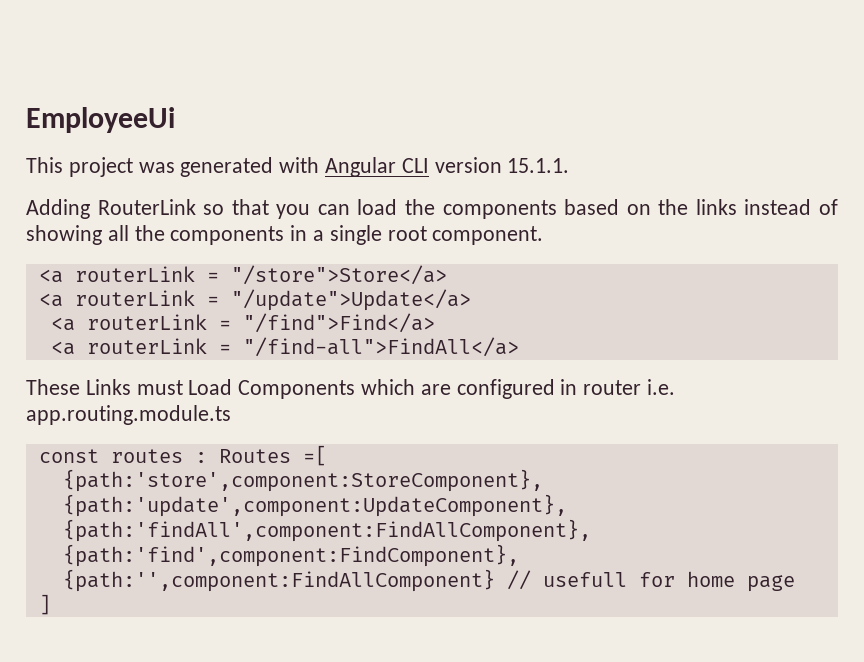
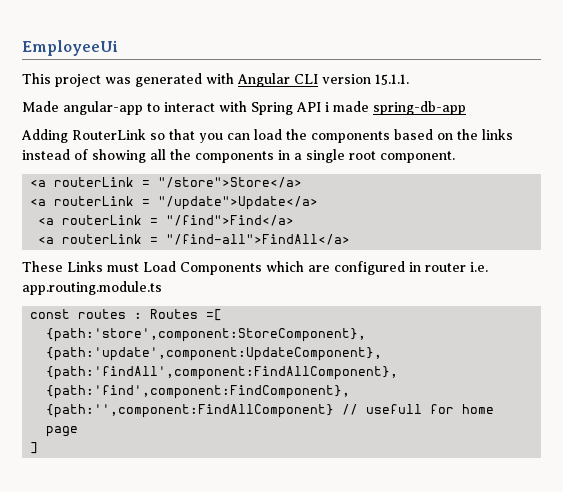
+ Made angular-app to interact with Spring API i made spring-db-app

